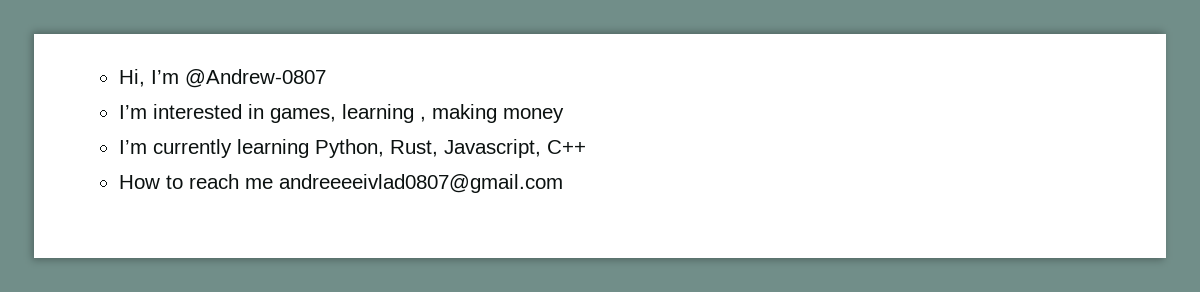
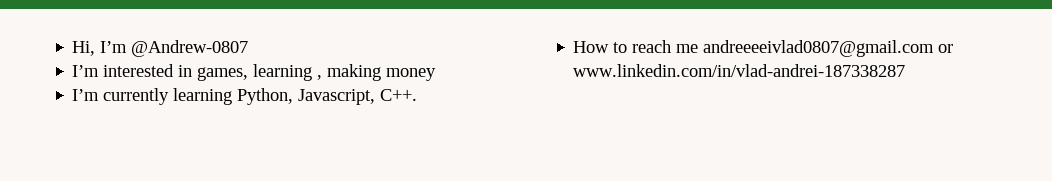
- I’m currently learning Python, Rust, Javascript, C++
+ I’m currently learning Python, Javascript, C++.
- How to reach me andreeeeivlad0807@gmail.com
+ How to reach me andreeeeivlad0807@gmail.com or www.linkedin.com/in/vlad-andrei-187338287

